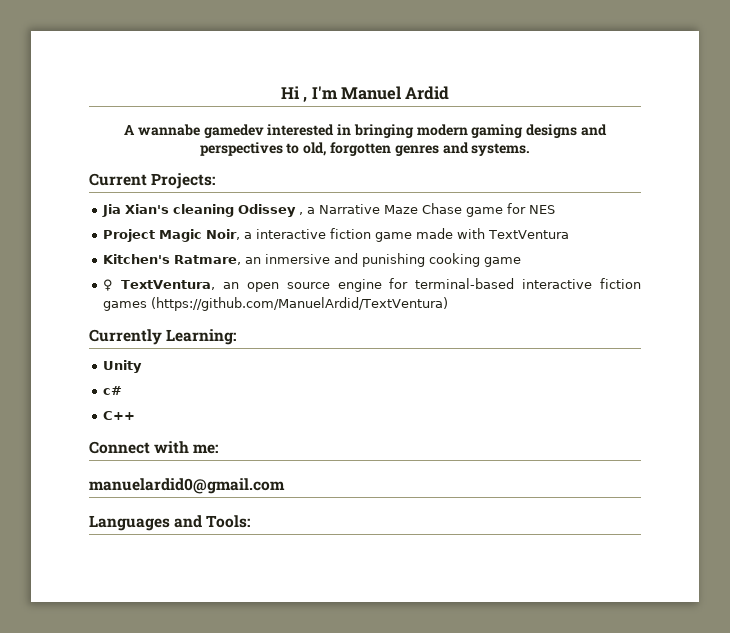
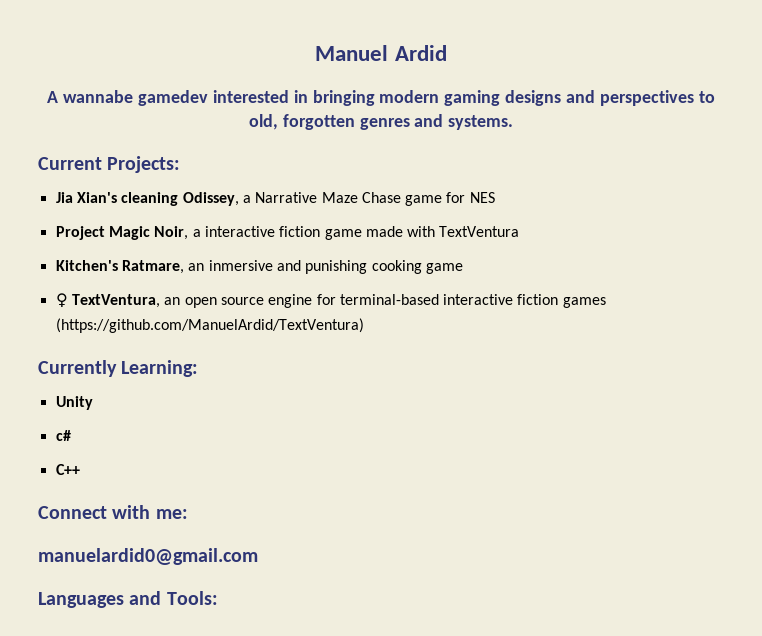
- Hi , I'm Manuel Ardid
+ Manuel Ardid
- Jia Xian's cleaning Odissey , a Narrative Maze Chase game for NES
+ Jia Xian's cleaning Odissey, a Narrative Maze Chase game for NES

